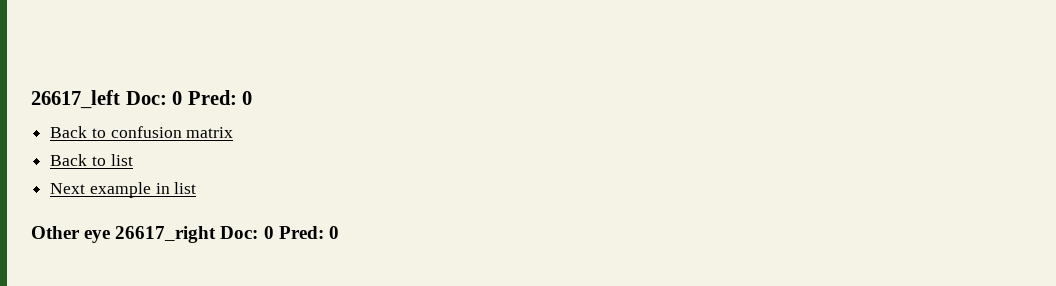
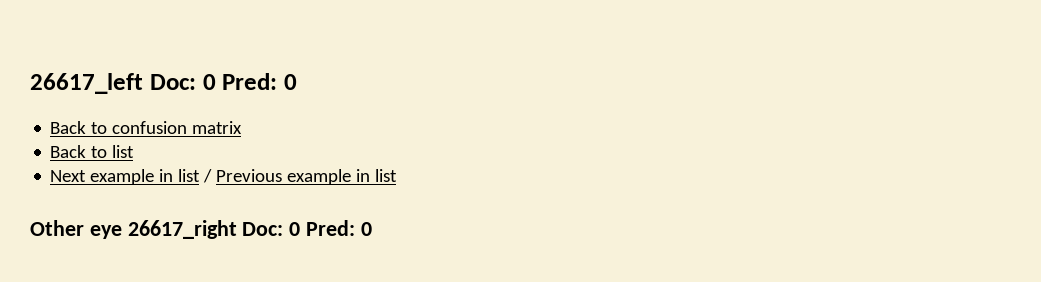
- Next example in list
+ Next example in list / Previous example in list

